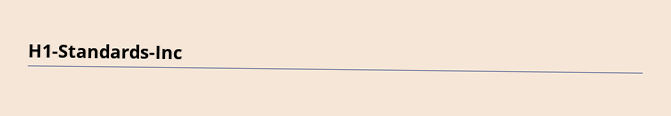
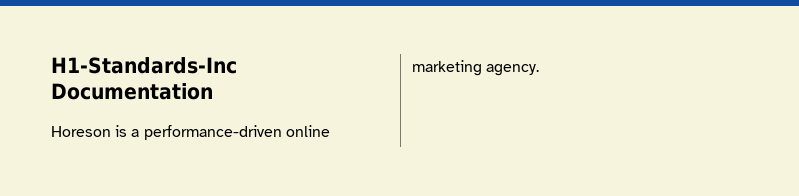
- H1-Standards-Inc
+ H1-Standards-Inc Documentation
+ Horeson is a performance-driven online marketing agency.

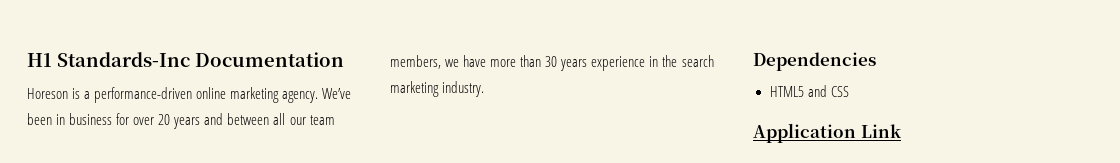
- H1-Standards-Inc Documentation
+ H1 Standards-Inc Documentation
+ We’ve been in business for over 20 years and between all our team members, we have more than 30 years experience in the search marketing industry.
+ Dependencies
+ HTML5 and CSS
+ Application Link

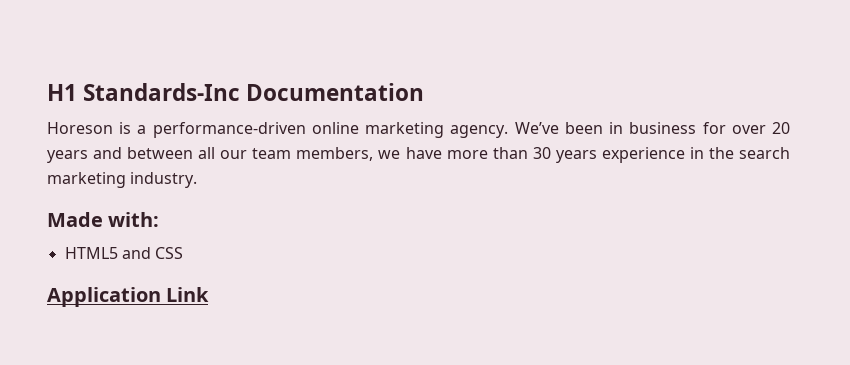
- Dependencies
+ Made with:

